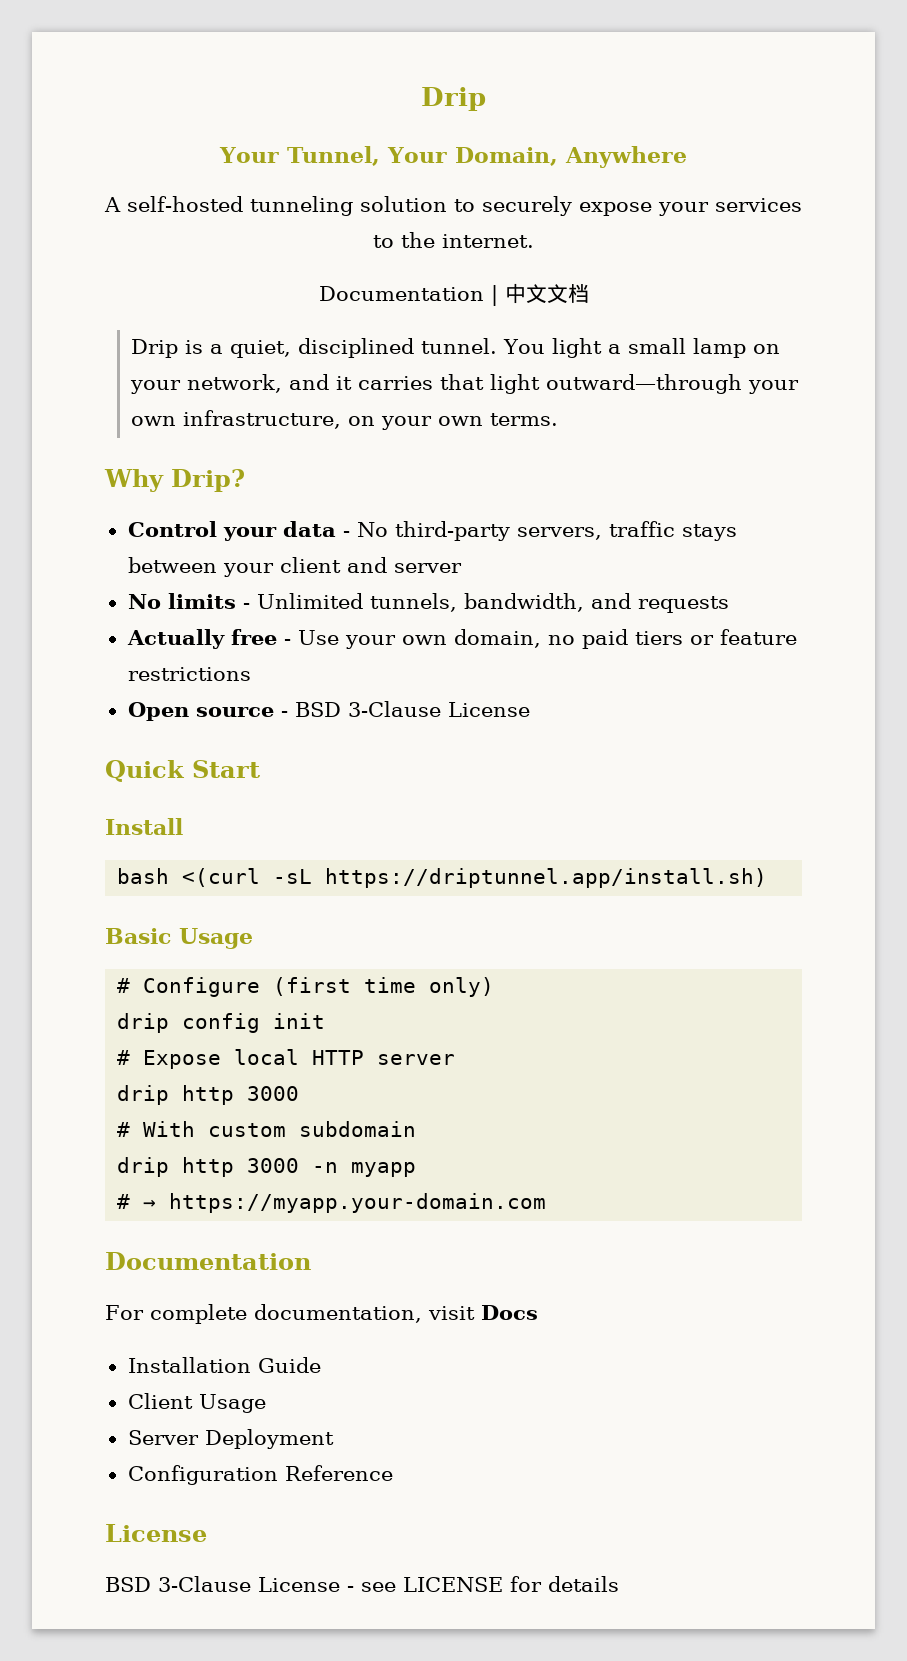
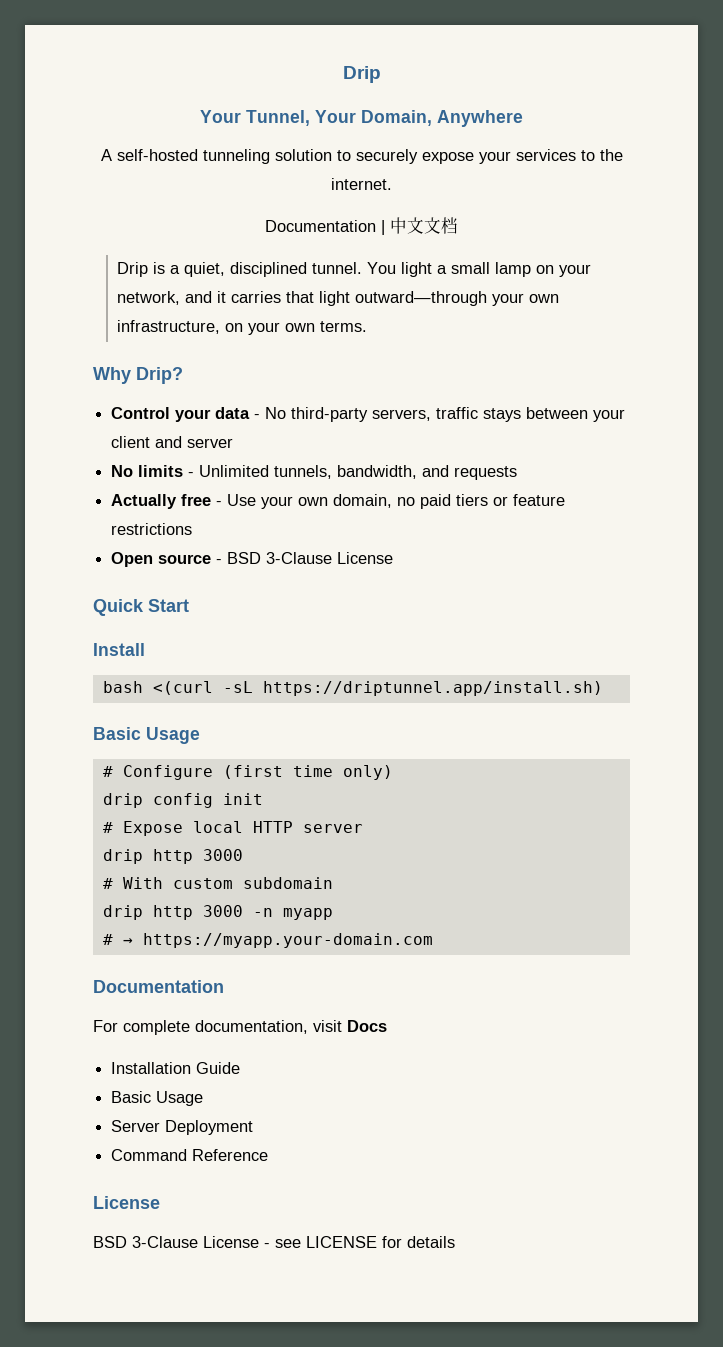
  Installation Guide
- Client Usage
+ Basic Usage
- Configuration Reference
+ Command Reference

